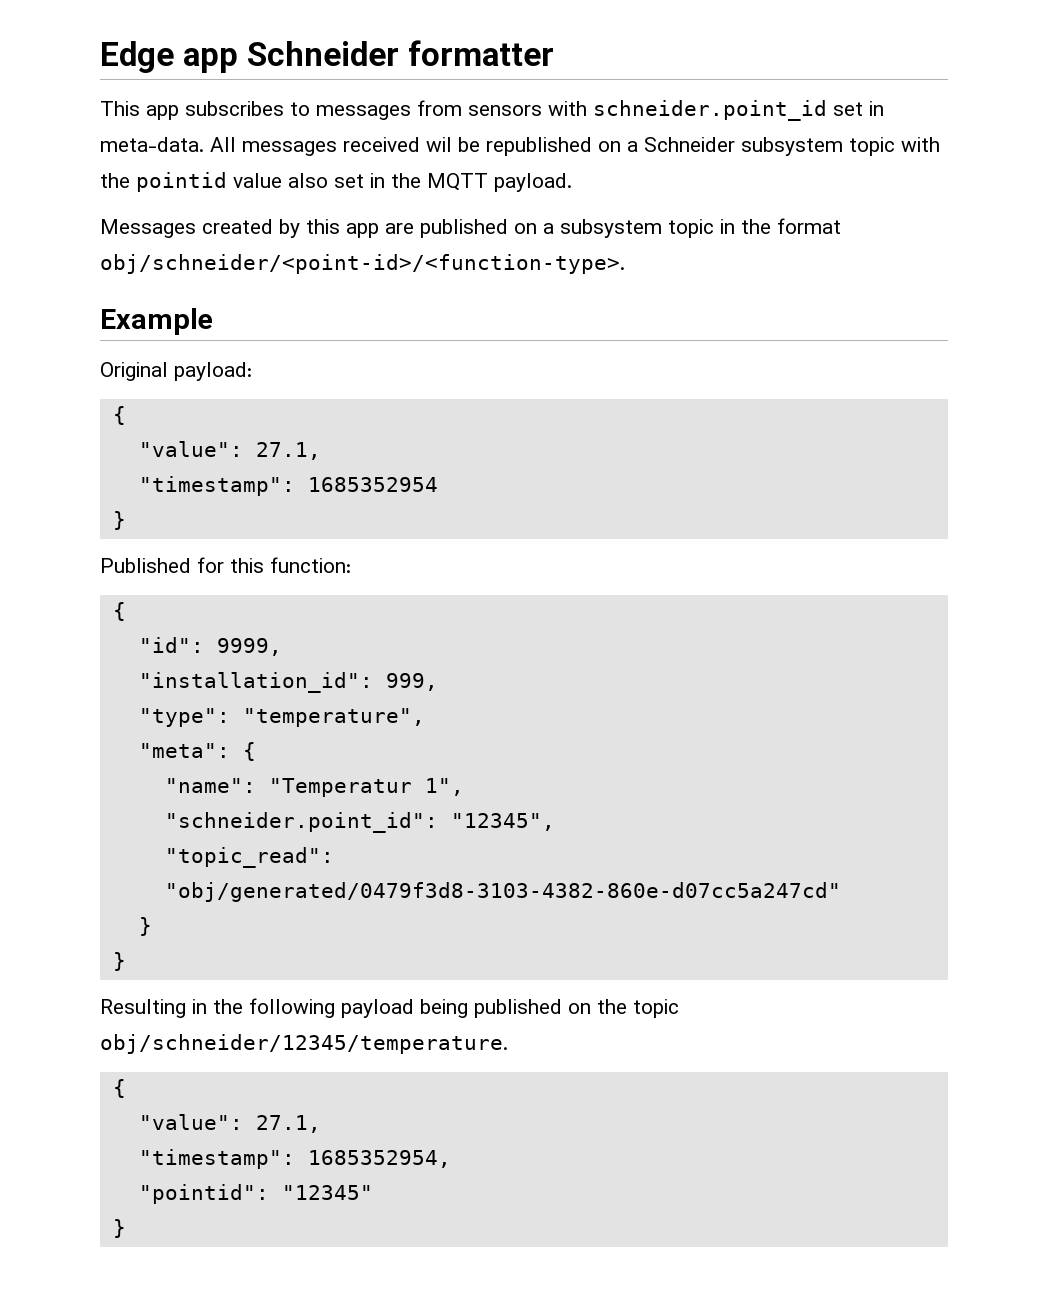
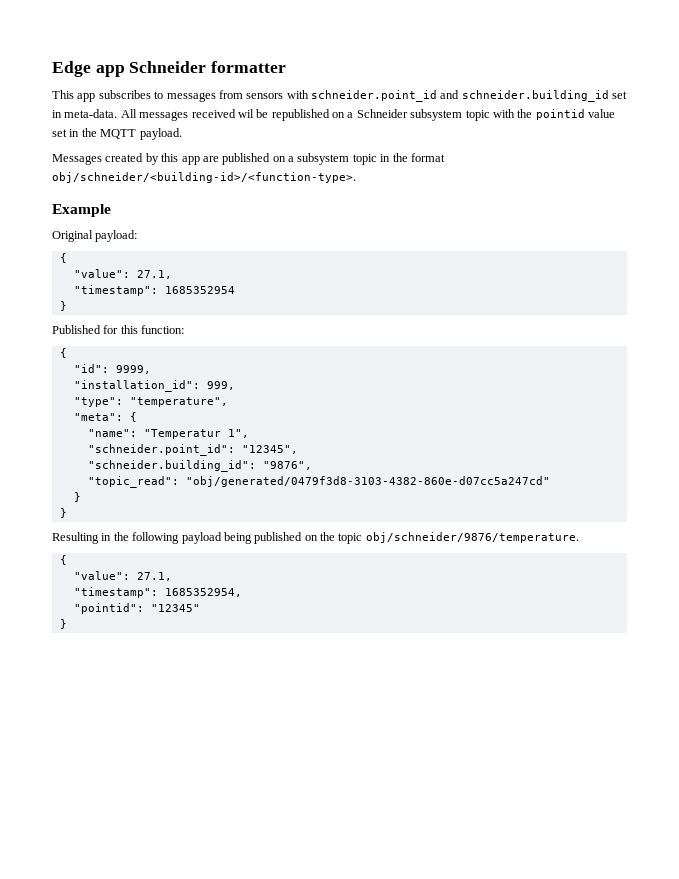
- This app subscribes to messages from sensors with schneider.point_id set in meta-data.
+ This app subscribes to messages from sensors with schneider.point_id and schneider.building_id set in meta-data.
- All messages received wil be republished on a Schneider subsystem topic with the pointid value also set in the MQTT payload.
+ All messages received wil be republished on a Schneider subsystem topic with the pointid value set in the MQTT payload.
- Messages created by this app are published on a subsystem topic in the format obj/schneider/<point-id>/<function-type>.
+ Messages created by this app are published on a subsystem topic in the format obj/schneider/<building-id>/<function-type>.
+ "schneider.building_id": "9876",
- Resulting in the following payload being published on the topic obj/schneider/12345/temperature.
+ Resulting in the following payload being published on the topic obj/schneider/9876/temperature.

